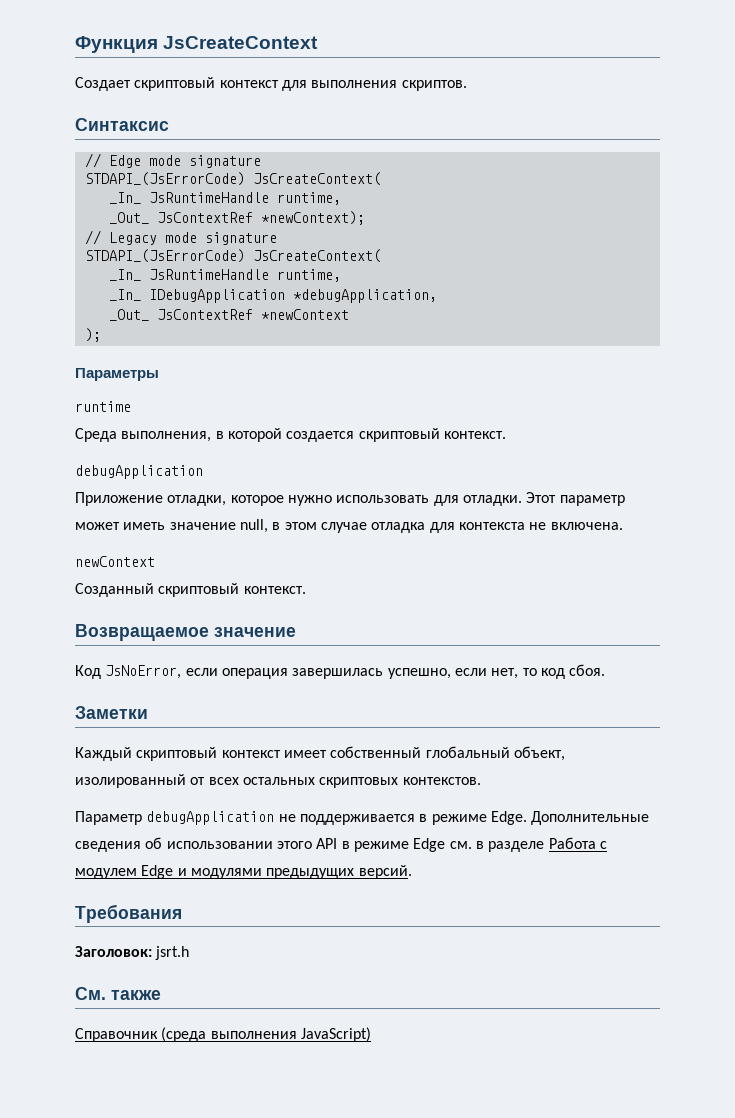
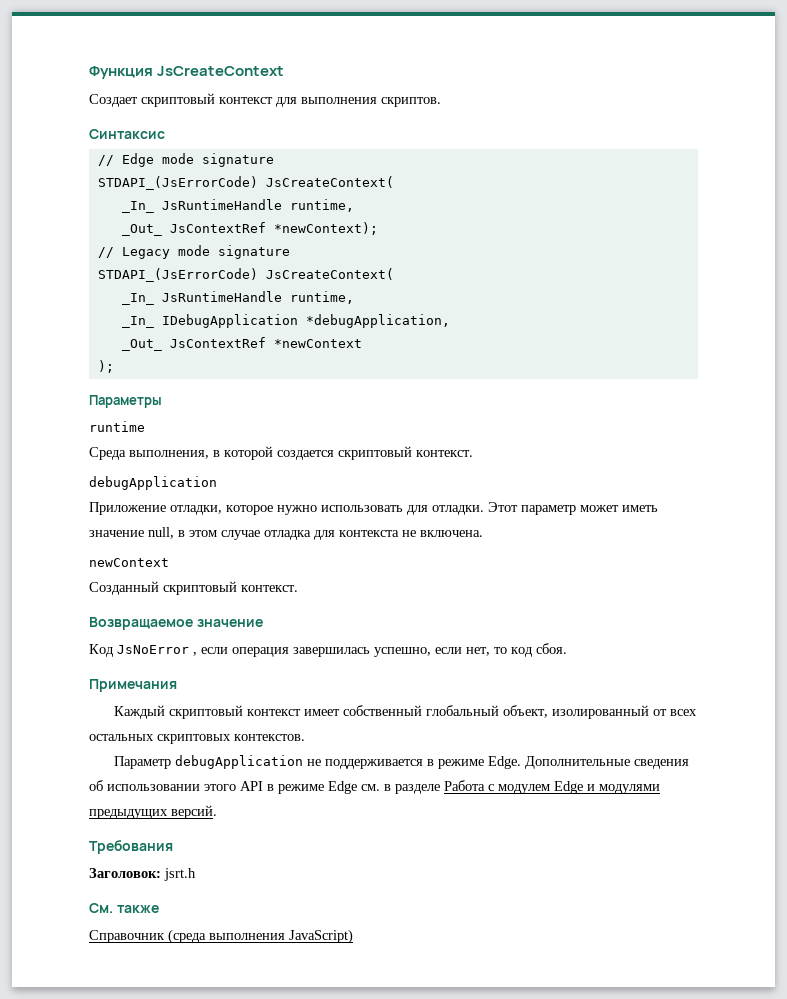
- Код JsNoError, если операция завершилась успешно, если нет, то код сбоя.
+ Код JsNoError , если операция завершилась успешно, если нет, то код сбоя.
- Заметки
+ Примечания

